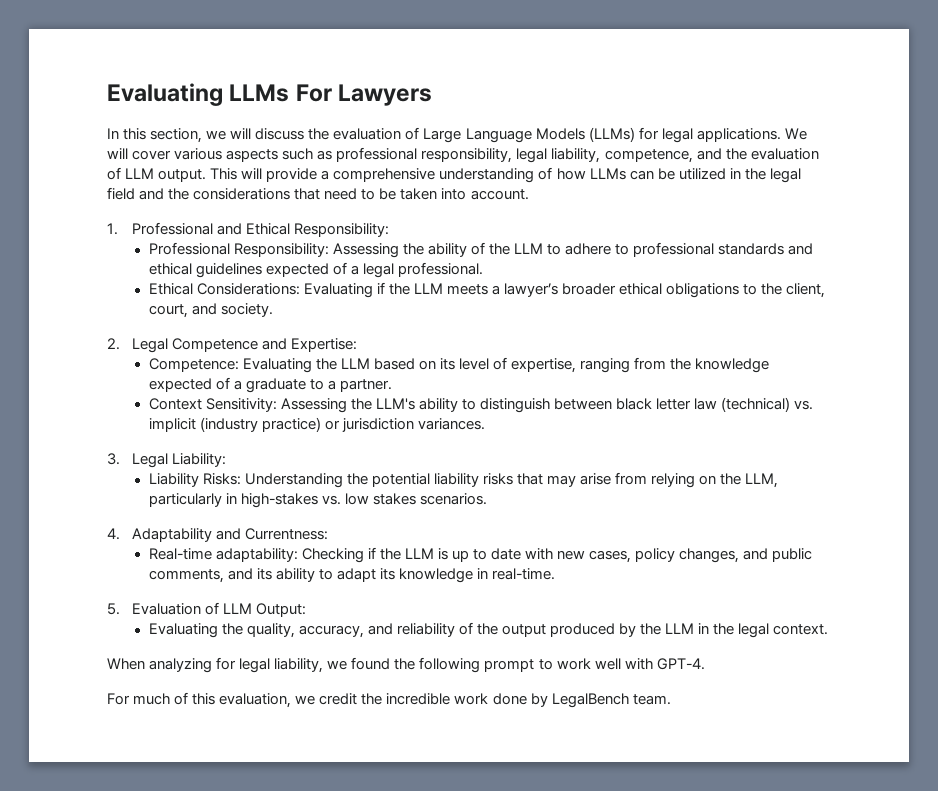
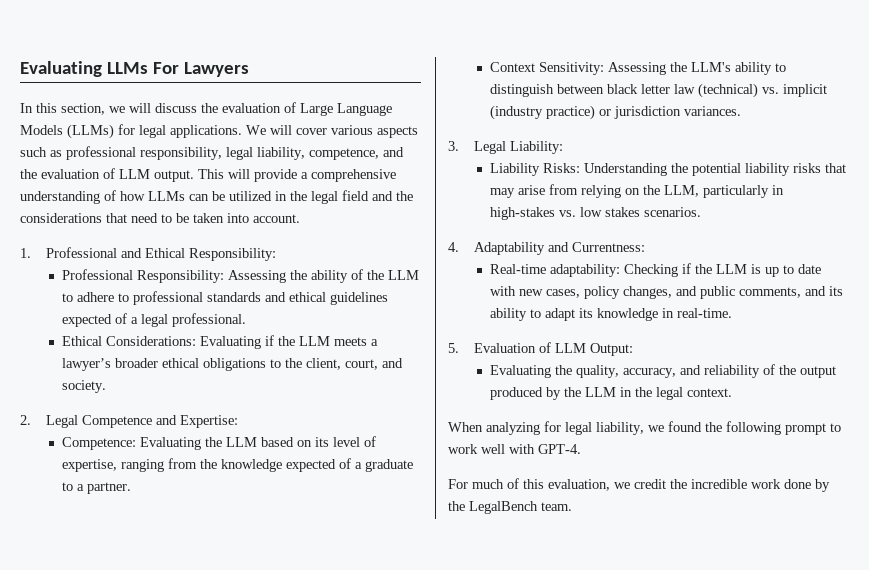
- For much of this evaluation, we credit the incredible work done by LegalBench team.
+ For much of this evaluation, we credit the incredible work done by the LegalBench team.

